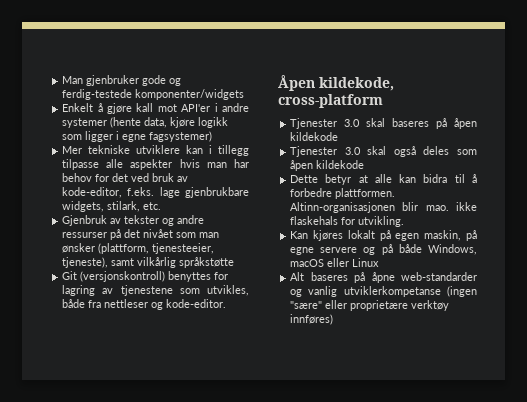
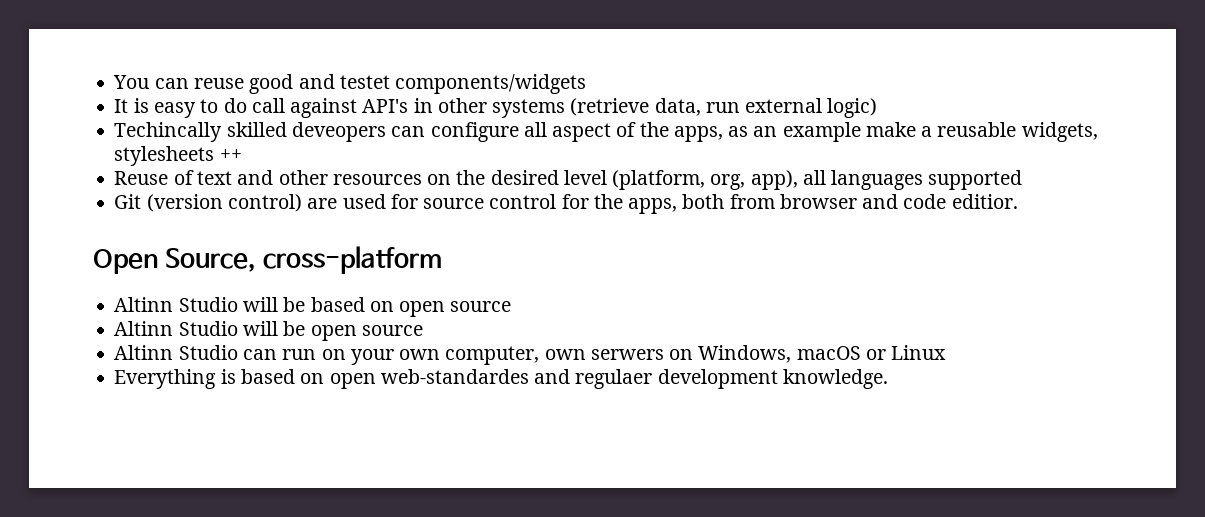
- Man gjenbruker gode og ferdig-testede komponenter/widgets
- Enkelt å gjøre kall mot API'er i andre systemer (hente data, kjøre logikk som ligger i egne fagsystemer)
- Mer tekniske utviklere kan i tillegg tilpasse alle aspekter hvis man har behov for det ved bruk av kode-editor, f.eks. lage gjenbrukbare widgets, stilark, etc.
- Gjenbruk av tekster og andre ressurser på det nivået som man ønsker (plattform, tjenesteeier, tjeneste), samt vilkårlig språkstøtte
- Git (versjonskontroll) benyttes for lagring av tjenestene som utvikles, både fra nettleser og kode-editor.
- Åpen kildekode, cross-platform
- Tjenester 3.0 skal baseres på åpen kildekode
- Tjenester 3.0 skal også deles som åpen kildekode
- Dette betyr at alle kan bidra til å forbedre plattformen. Altinn-organisasjonen blir mao. ikke flaskehals for utvikling.
- Kan kjøres lokalt på egen maskin, på egne servere og på både Windows, macOS eller Linux
+ You can reuse good and testet components/widgets
+ It is easy to do call against API's in other systems (retrieve data, run external logic)
+ Techincally skilled deveopers can configure all aspect of the apps, as an example make a reusable widgets, stylesheets ++
+ Reuse of text and other resources on the desired level (platform, org, app), all languages supported
+ Git (version control) are used for source control for the apps, both from browser and code editior.
+ Open Source, cross-platform
+ Altinn Studio will be based on open source
+ Altinn Studio will be open source
+ Altinn Studio can run on your own computer, own serwers on Windows, macOS or Linux
- Alt baseres på åpne web-standarder og vanlig utviklerkompetanse (ingen "sære" eller proprietære verktøy innføres)
+ Everything is based on open web-standardes and regulaer development knowledge.

